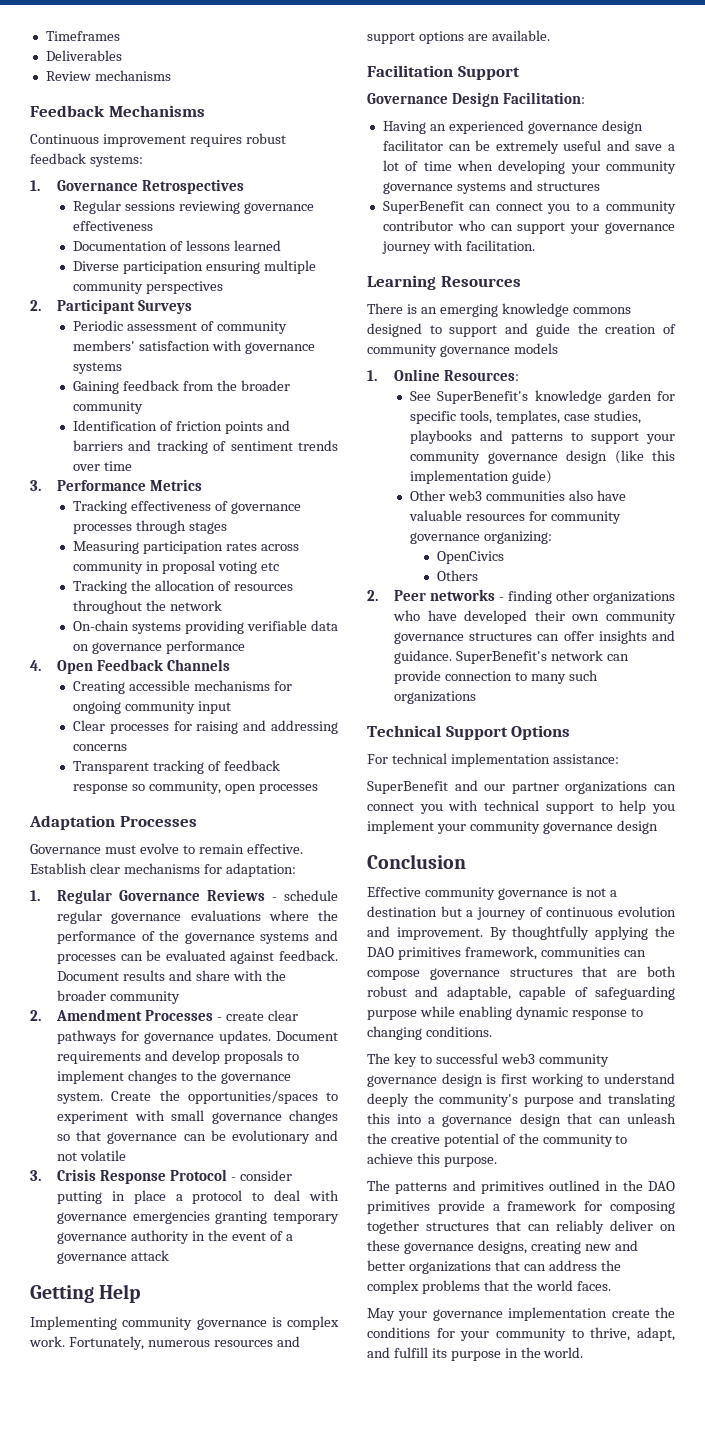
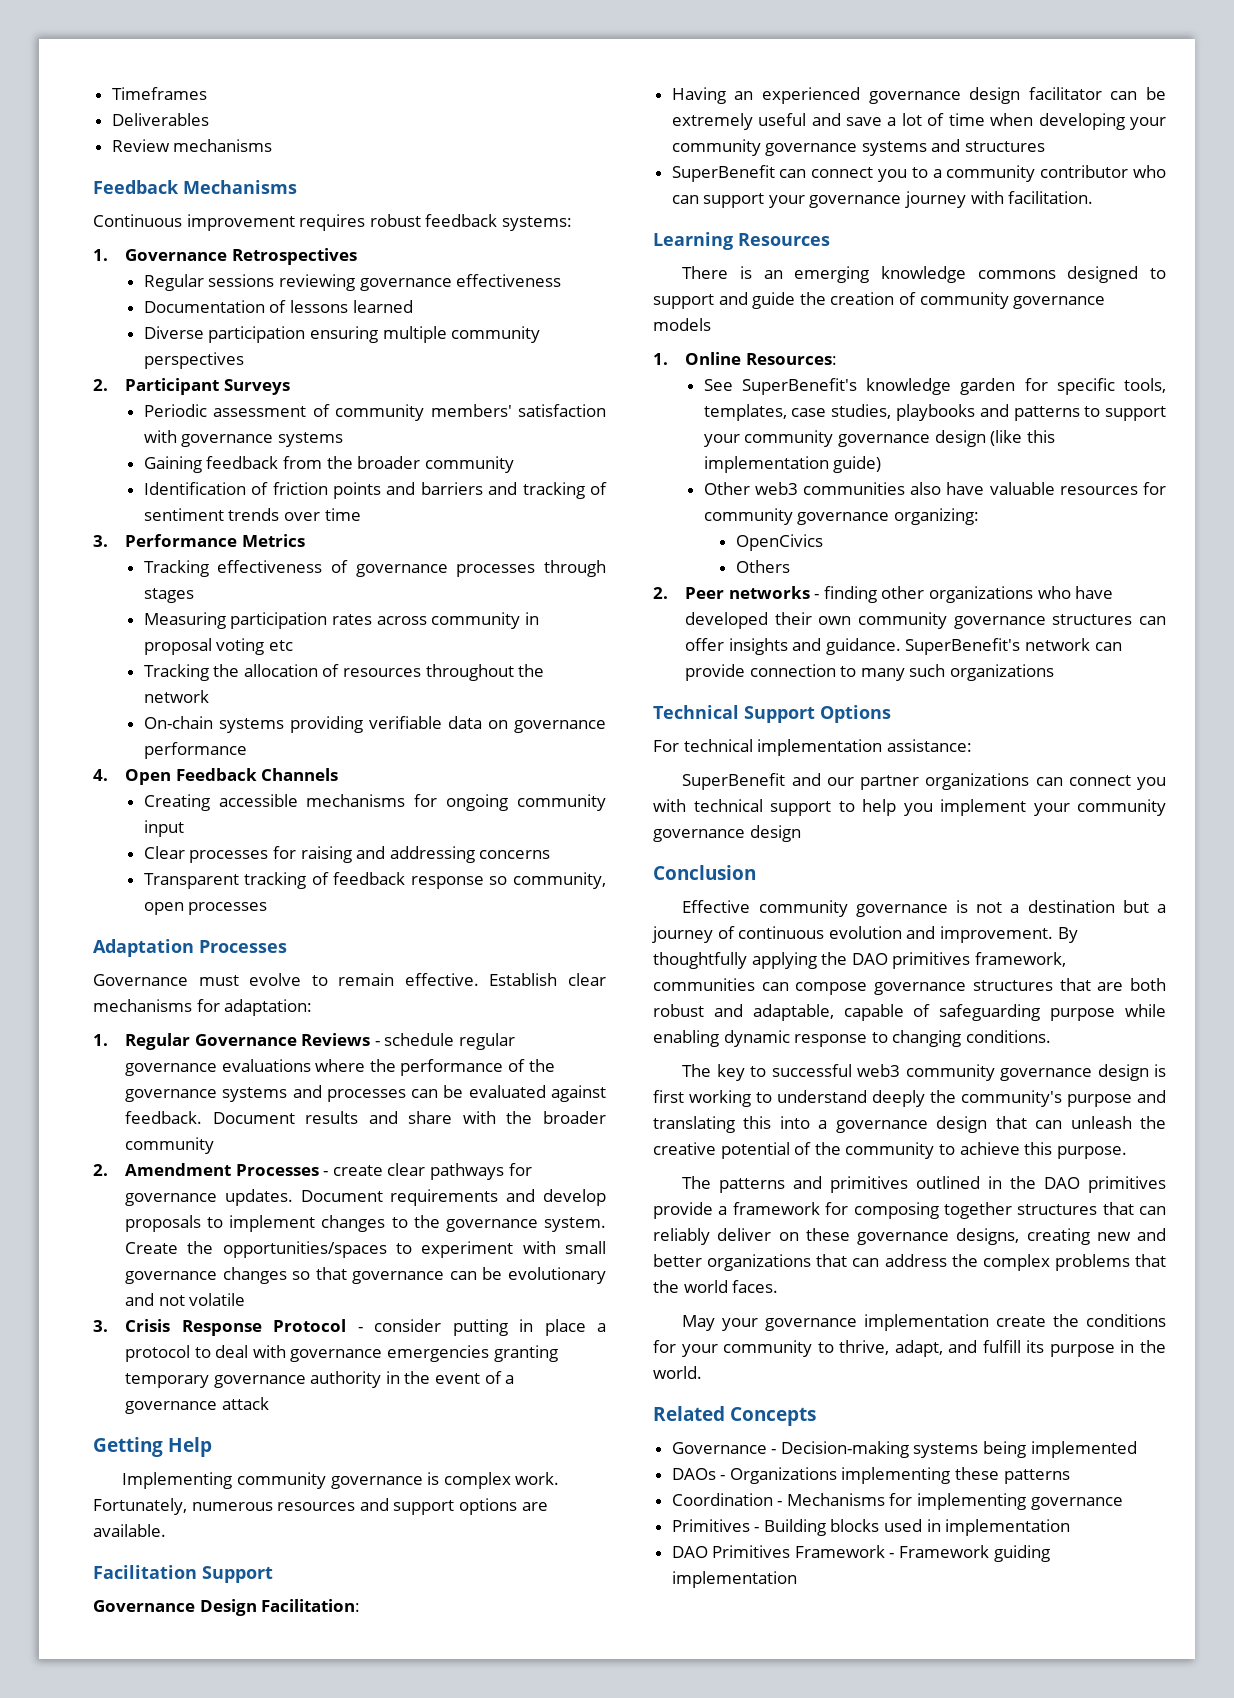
+ Related Concepts
+ Governance - Decision-making systems being implemented
+ DAOs - Organizations implementing these patterns
+ Coordination - Mechanisms for implementing governance
+ Primitives - Building blocks used in implementation
+ DAO Primitives Framework - Framework guiding implementation

